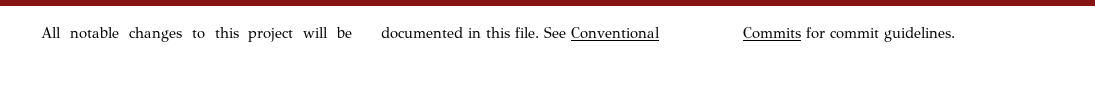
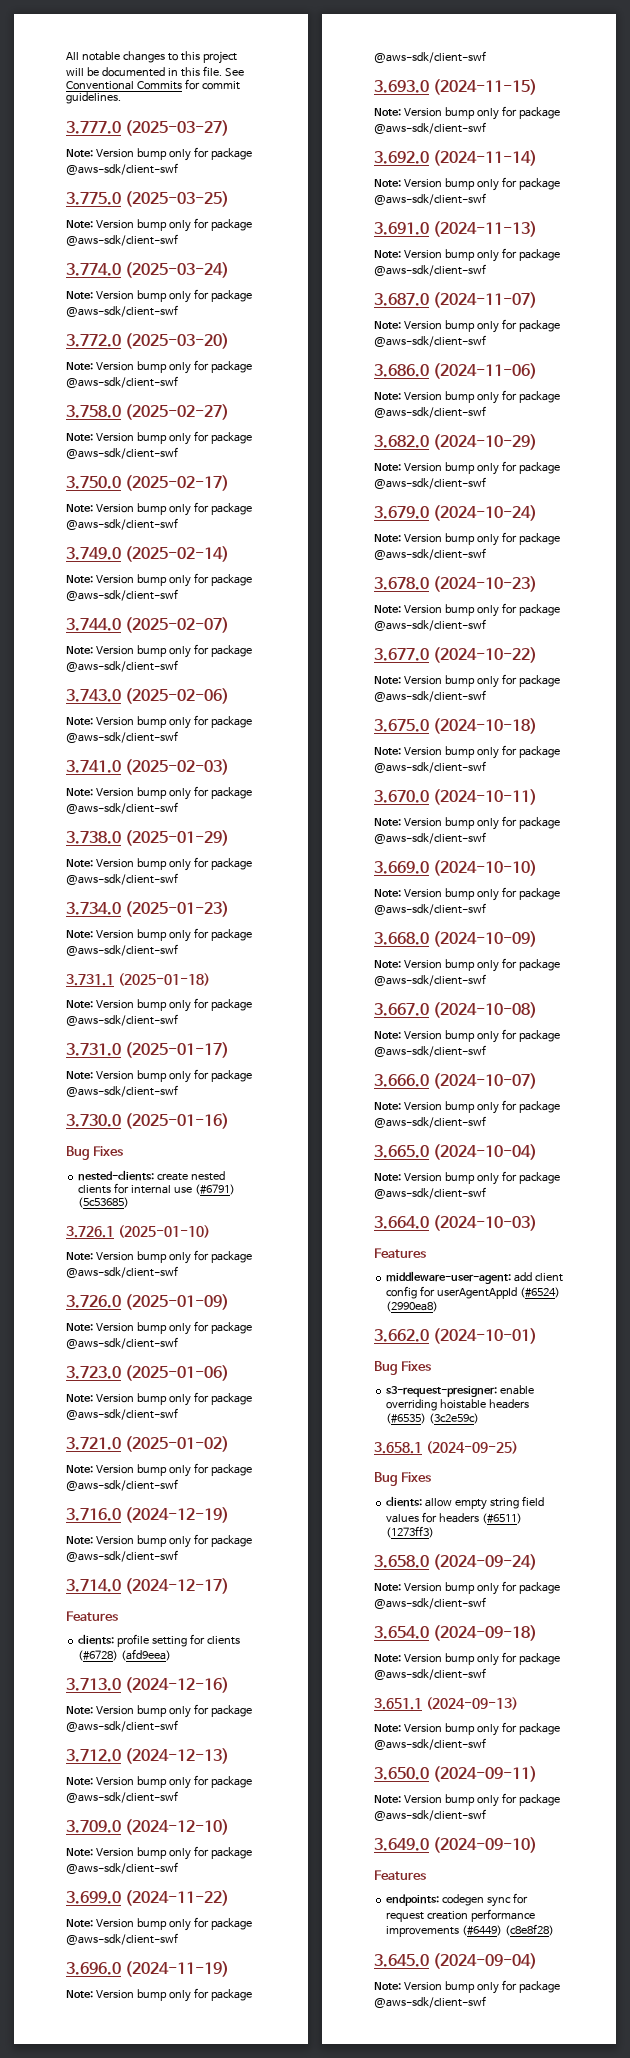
+ 3.777.0 (2025-03-27)
+ Note: Version bump only for package @aws-sdk/client-swf
+ 3.775.0 (2025-03-25)
+ Note: Version bump only for package @aws-sdk/client-swf
+ 3.774.0 (2025-03-24)
+ Note: Version bump only for package @aws-sdk/client-swf
+ 3.772.0 (2025-03-20)
+ Note: Version bump only for package @aws-sdk/client-swf
+ 3.758.0 (2025-02-27)
+ Note: Version bump only for package @aws-sdk/client-swf
+ 3.750.0 (2025-02-17)
+ Note: Version bump only for package @aws-sdk/client-swf
+ 3.749.0 (2025-02-14)
+ Note: Version bump only for package @aws-sdk/client-swf
+ 3.744.0 (2025-02-07)
+ Note: Version bump only for package @aws-sdk/client-swf
+ 3.743.0 (2025-02-06)
+ Note: Version bump only for package @aws-sdk/client-swf
+ 3.741.0 (2025-02-03)
+ Note: Version bump only for package @aws-sdk/client-swf
+ 3.738.0 (2025-01-29)
+ Note: Version bump only for package @aws-sdk/client-swf
+ 3.734.0 (2025-01-23)
+ Note: Version bump only for package @aws-sdk/client-swf
+ 3.731.1 (2025-01-18)
+ Note: Version bump only for package @aws-sdk/client-swf
+ 3.731.0 (2025-01-17)
+ Note: Version bump only for package @aws-sdk/client-swf
+ 3.730.0 (2025-01-16)
+ Bug Fixes
+ nested-clients: create nested clients for internal use (#6791) (5c53685)
+ 3.726.1 (2025-01-10)
+ Note: Version bump only for package @aws-sdk/client-swf
+ 3.726.0 (2025-01-09)
+ Note: Version bump only for package @aws-sdk/client-swf
+ 3.723.0 (2025-01-06)
+ Note: Version bump only for package @aws-sdk/client-swf
+ 3.721.0 (2025-01-02)
+ Note: Version bump only for package @aws-sdk/client-swf
+ 3.716.0 (2024-12-19)
+ Note: Version bump only for package @aws-sdk/client-swf
+ 3.714.0 (2024-12-17)
+ Features
+ clients: profile setting for clients (#6728) (afd9eea)
+ 3.713.0 (2024-12-16)
+ Note: Version bump only for package @aws-sdk/client-swf
+ 3.712.0 (2024-12-13)
+ Note: Version bump only for package @aws-sdk/client-swf
+ 3.709.0 (2024-12-10)
+ Note: Version bump only for package @aws-sdk/client-swf
+ 3.699.0 (2024-11-22)
+ Note: Version bump only for package @aws-sdk/client-swf
+ 3.696.0 (2024-11-19)
+ Note: Version bump only for package @aws-sdk/client-swf
+ 3.693.0 (2024-11-15)
+ Note: Version bump only for package @aws-sdk/client-swf
+ 3.692.0 (2024-11-14)
+ Note: Version bump only for package @aws-sdk/client-swf
+ 3.691.0 (2024-11-13)
+ Note: Version bump only for package @aws-sdk/client-swf
+ 3.687.0 (2024-11-07)
+ Note: Version bump only for package @aws-sdk/client-swf
+ 3.686.0 (2024-11-06)
+ Note: Version bump only for package @aws-sdk/client-swf
+ 3.682.0 (2024-10-29)
+ Note: Version bump only for package @aws-sdk/client-swf
+ 3.679.0 (2024-10-24)
+ Note: Version bump only for package @aws-sdk/client-swf
+ 3.678.0 (2024-10-23)
+ Note: Version bump only for package @aws-sdk/client-swf
+ 3.677.0 (2024-10-22)
+ Note: Version bump only for package @aws-sdk/client-swf
+ 3.675.0 (2024-10-18)
+ Note: Version bump only for package @aws-sdk/client-swf
+ 3.670.0 (2024-10-11)
+ Note: Version bump only for package @aws-sdk/client-swf
+ 3.669.0 (2024-10-10)
+ Note: Version bump only for package @aws-sdk/client-swf
+ 3.668.0 (2024-10-09)
+ Note: Version bump only for package @aws-sdk/client-swf
+ 3.667.0 (2024-10-08)
+ Note: Version bump only for package @aws-sdk/client-swf
+ 3.666.0 (2024-10-07)
+ Note: Version bump only for package @aws-sdk/client-swf
+ 3.665.0 (2024-10-04)
+ Note: Version bump only for package @aws-sdk/client-swf
+ 3.664.0 (2024-10-03)
+ Features
+ middleware-user-agent: add client config for userAgentAppId (#6524) (2990ea8)
+ 3.662.0 (2024-10-01)
+ Bug Fixes
+ s3-request-presigner: enable overriding hoistable headers (#6535) (3c2e59c)
+ 3.658.1 (2024-09-25)
+ Bug Fixes
+ clients: allow empty string field values for headers (#6511) (1273ff3)
+ 3.658.0 (2024-09-24)
+ Note: Version bump only for package @aws-sdk/client-swf
+ 3.654.0 (2024-09-18)
+ Note: Version bump only for package @aws-sdk/client-swf
+ 3.651.1 (2024-09-13)
+ Note: Version bump only for package @aws-sdk/client-swf
+ 3.650.0 (2024-09-11)
+ Note: Version bump only for package @aws-sdk/client-swf
+ 3.649.0 (2024-09-10)
+ Features
+ endpoints: codegen sync for request creation performance improvements (#6449) (c8e8f28)
+ 3.645.0 (2024-09-04)
+ Note: Version bump only for package @aws-sdk/client-swf

